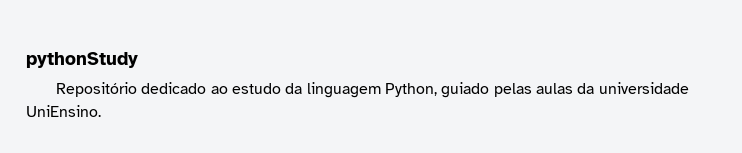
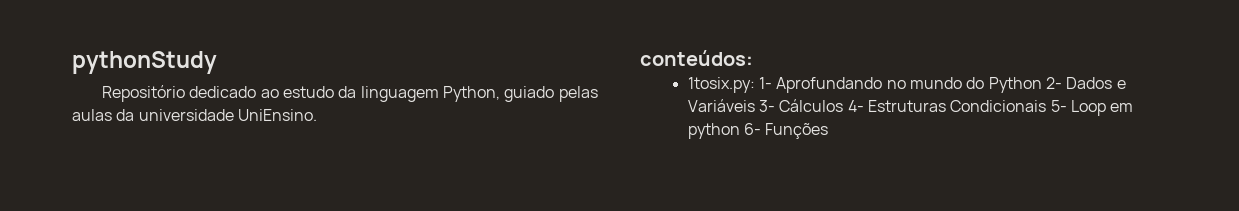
+ conteúdos:
+ 1tosix.py: 1- Aprofundando no mundo do Python 2- Dados e Variáveis 3- Cálculos 4- Estruturas Condicionais 5- Loop em python 6- Funções

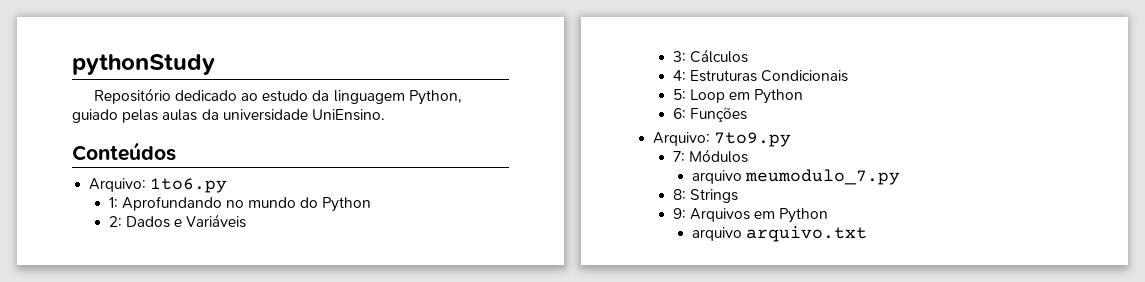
- conteúdos:
- 1tosix.py: 1- Aprofundando no mundo do Python 2- Dados e Variáveis 3- Cálculos 4- Estruturas Condicionais 5- Loop em python 6- Funções
+ Conteúdos
+ Arquivo: 1to6.py
+ 1: Aprofundando no mundo do Python
+ 2: Dados e Variáveis
+ 3: Cálculos
+ 4: Estruturas Condicionais
+ 5: Loop em Python
+ 6: Funções
+ Arquivo: 7to9.py
+ 7: Módulos
+ arquivo meumodulo_7.py
+ 8: Strings
+ 9: Arquivos em Python
+ arquivo arquivo.txt

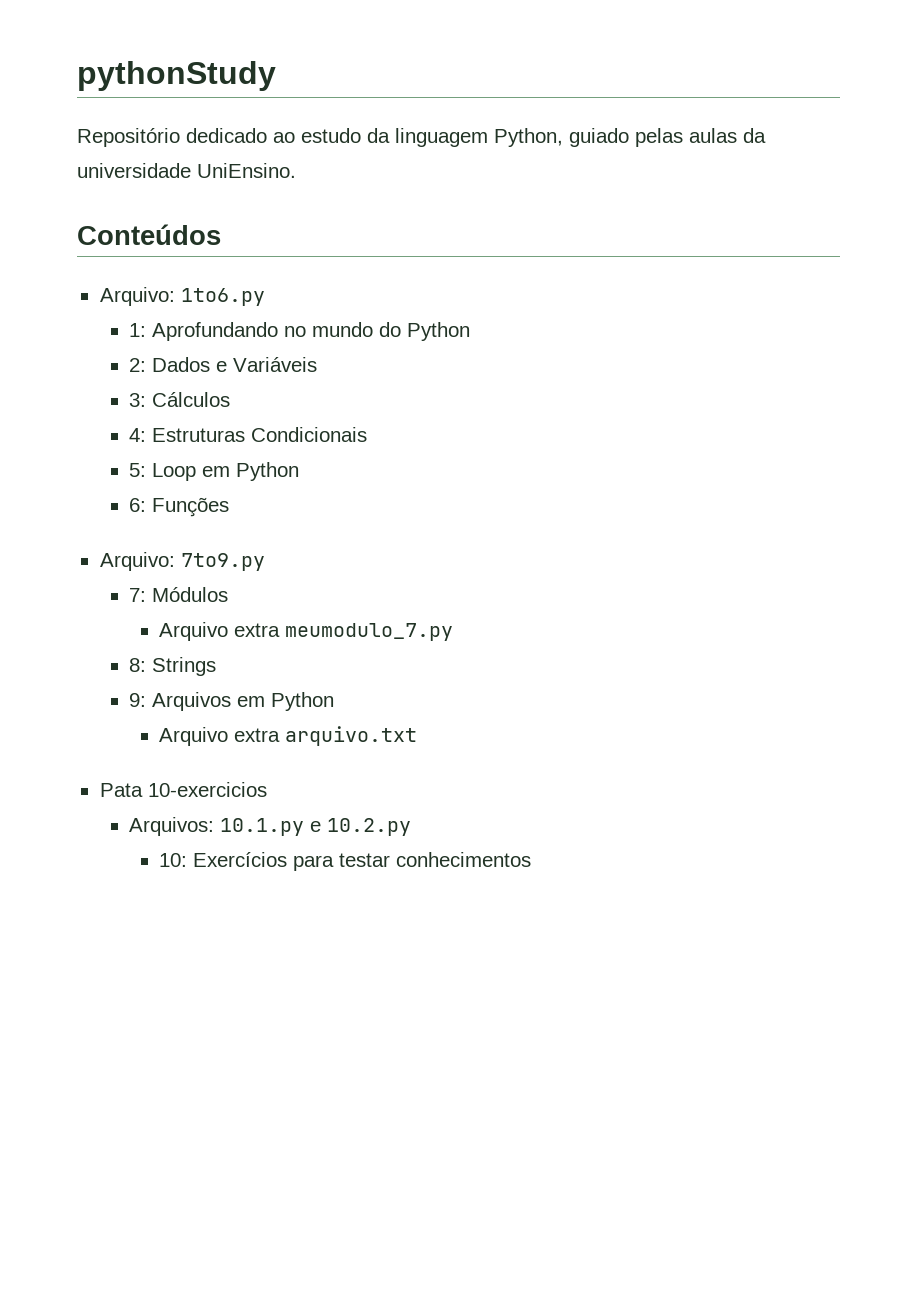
- arquivo meumodulo_7.py
+ Arquivo extra meumodulo_7.py
- arquivo arquivo.txt
+ Arquivo extra arquivo.txt
+ Pata 10-exercicios
+ Arquivos: 10.1.py e 10.2.py
+ 10: Exercícios para testar conhecimentos

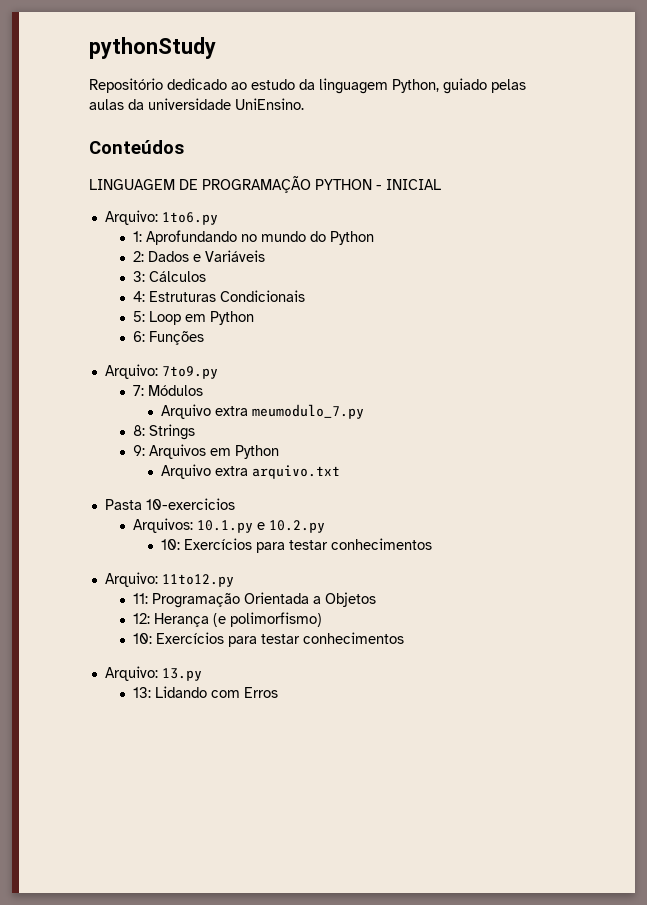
+ LINGUAGEM DE PROGRAMAÇÃO PYTHON - INICIAL
- Pata 10-exercicios
+ Pasta 10-exercicios
+ Arquivo: 11to12.py
+ 11: Programação Orientada a Objetos
+ 12: Herança (e polimorfismo)
+ 10: Exercícios para testar conhecimentos
+ Arquivo: 13.py
+ 13: Lidando com Erros

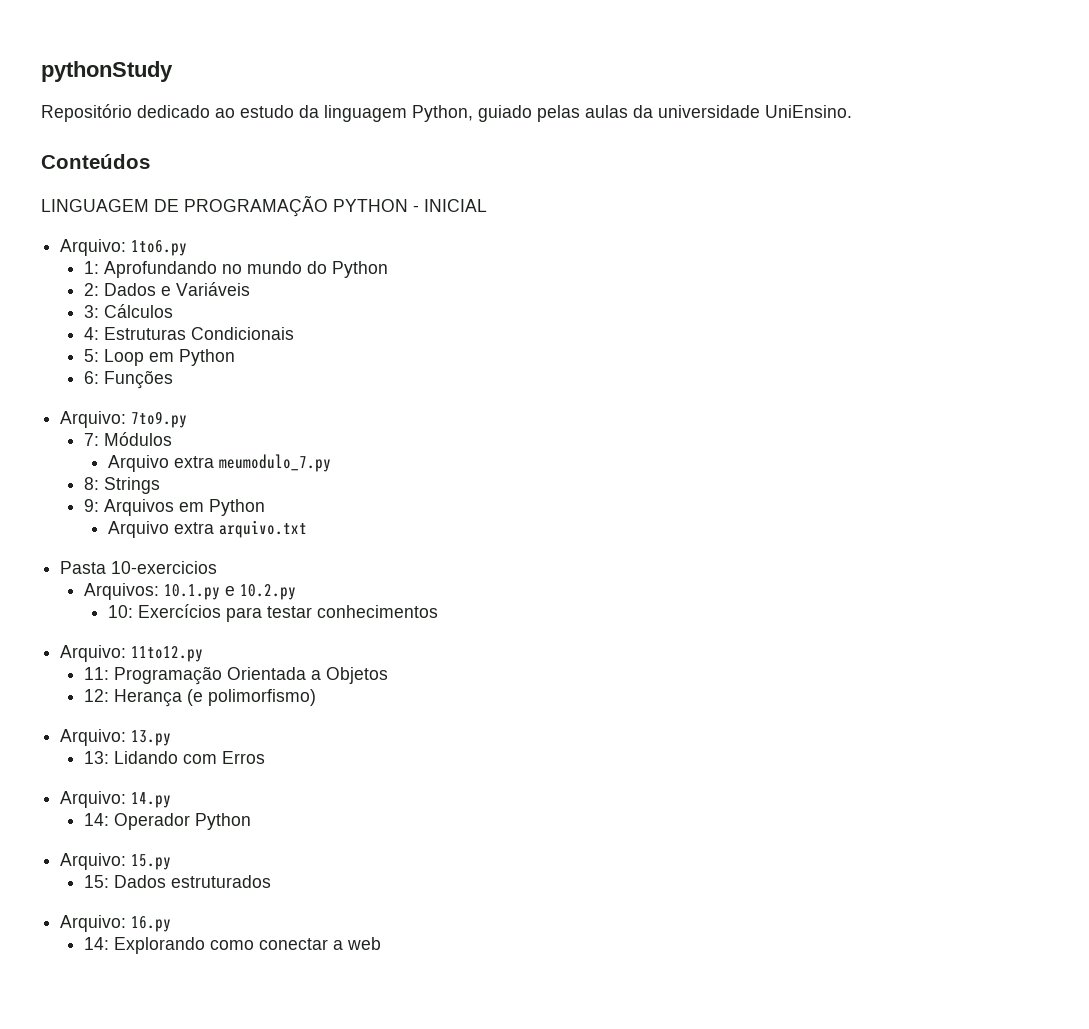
  12: Herança (e polimorfismo)
- 10: Exercícios para testar conhecimentos
+ Arquivo: 14.py
+ 14: Operador Python
+ Arquivo: 15.py
+ 15: Dados estruturados
+ Arquivo: 16.py
+ 14: Explorando como conectar a web

